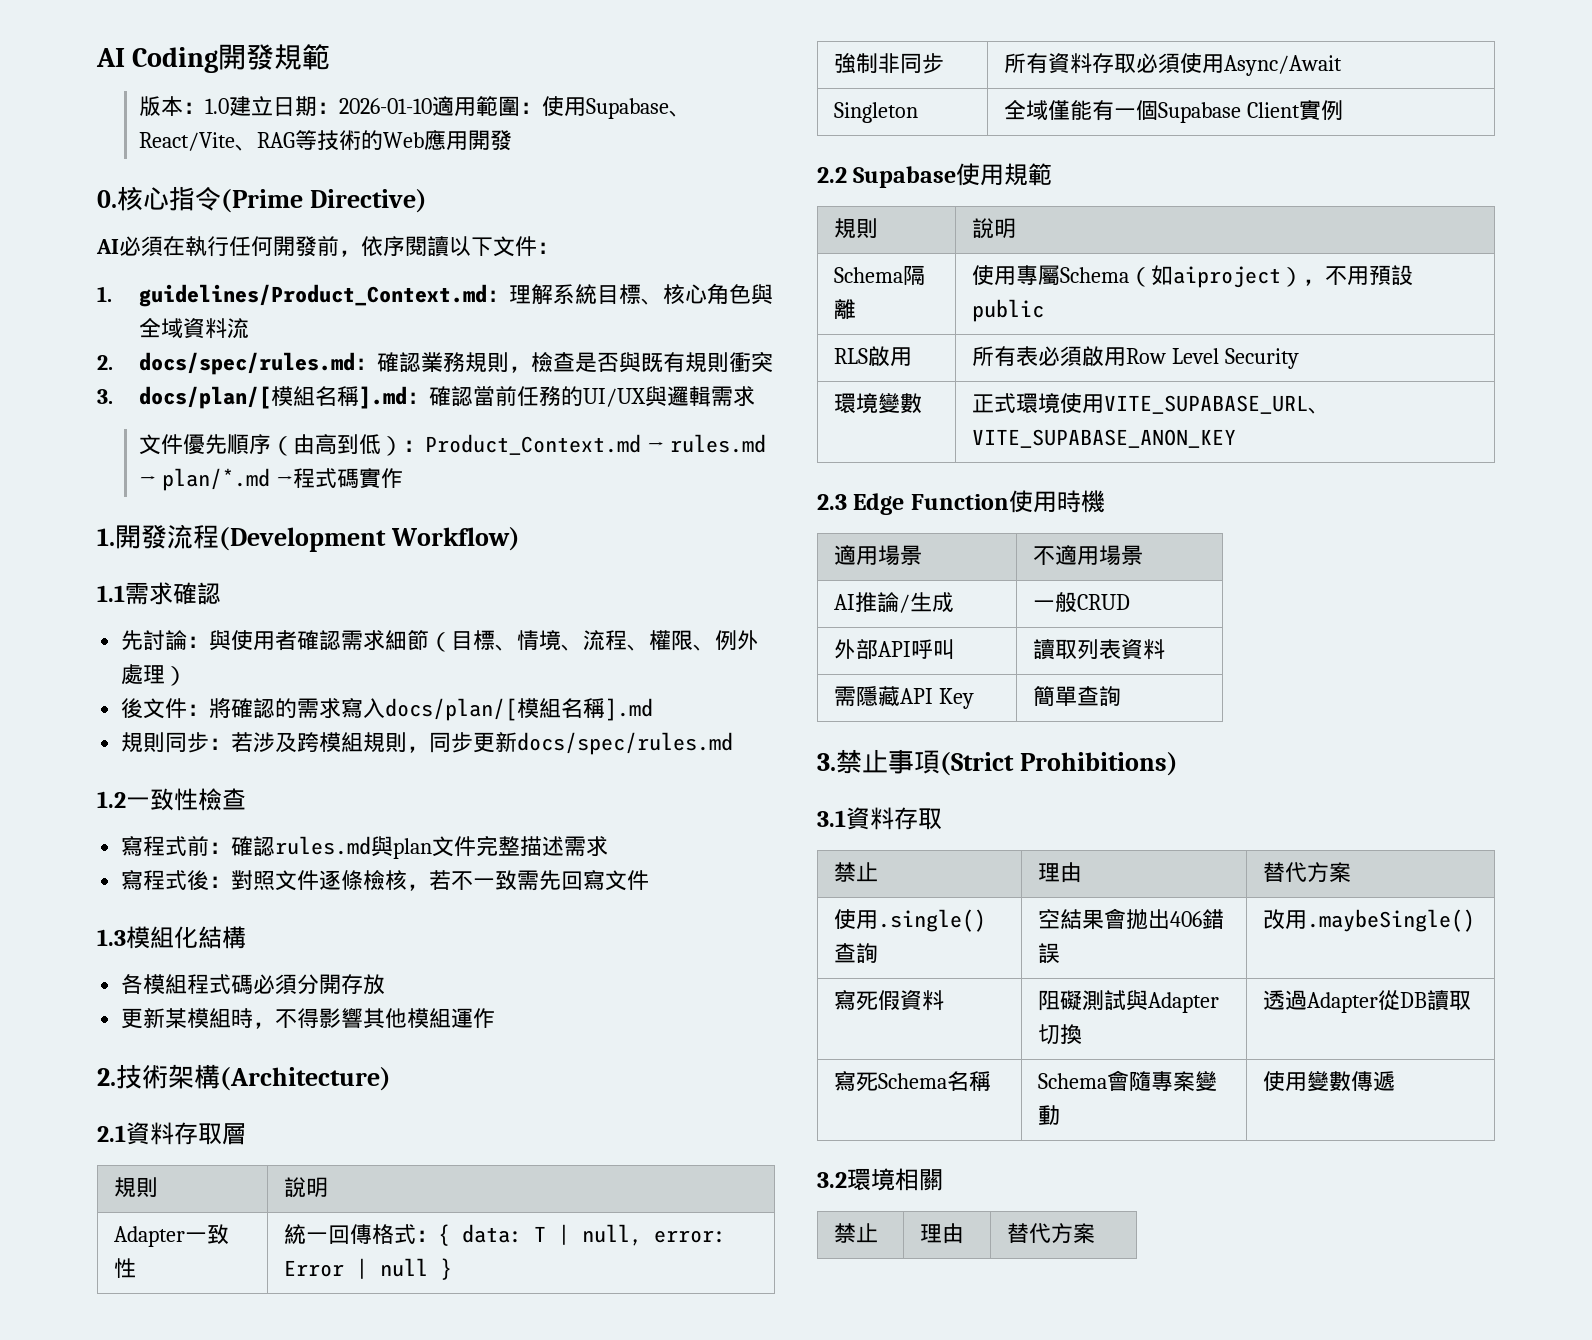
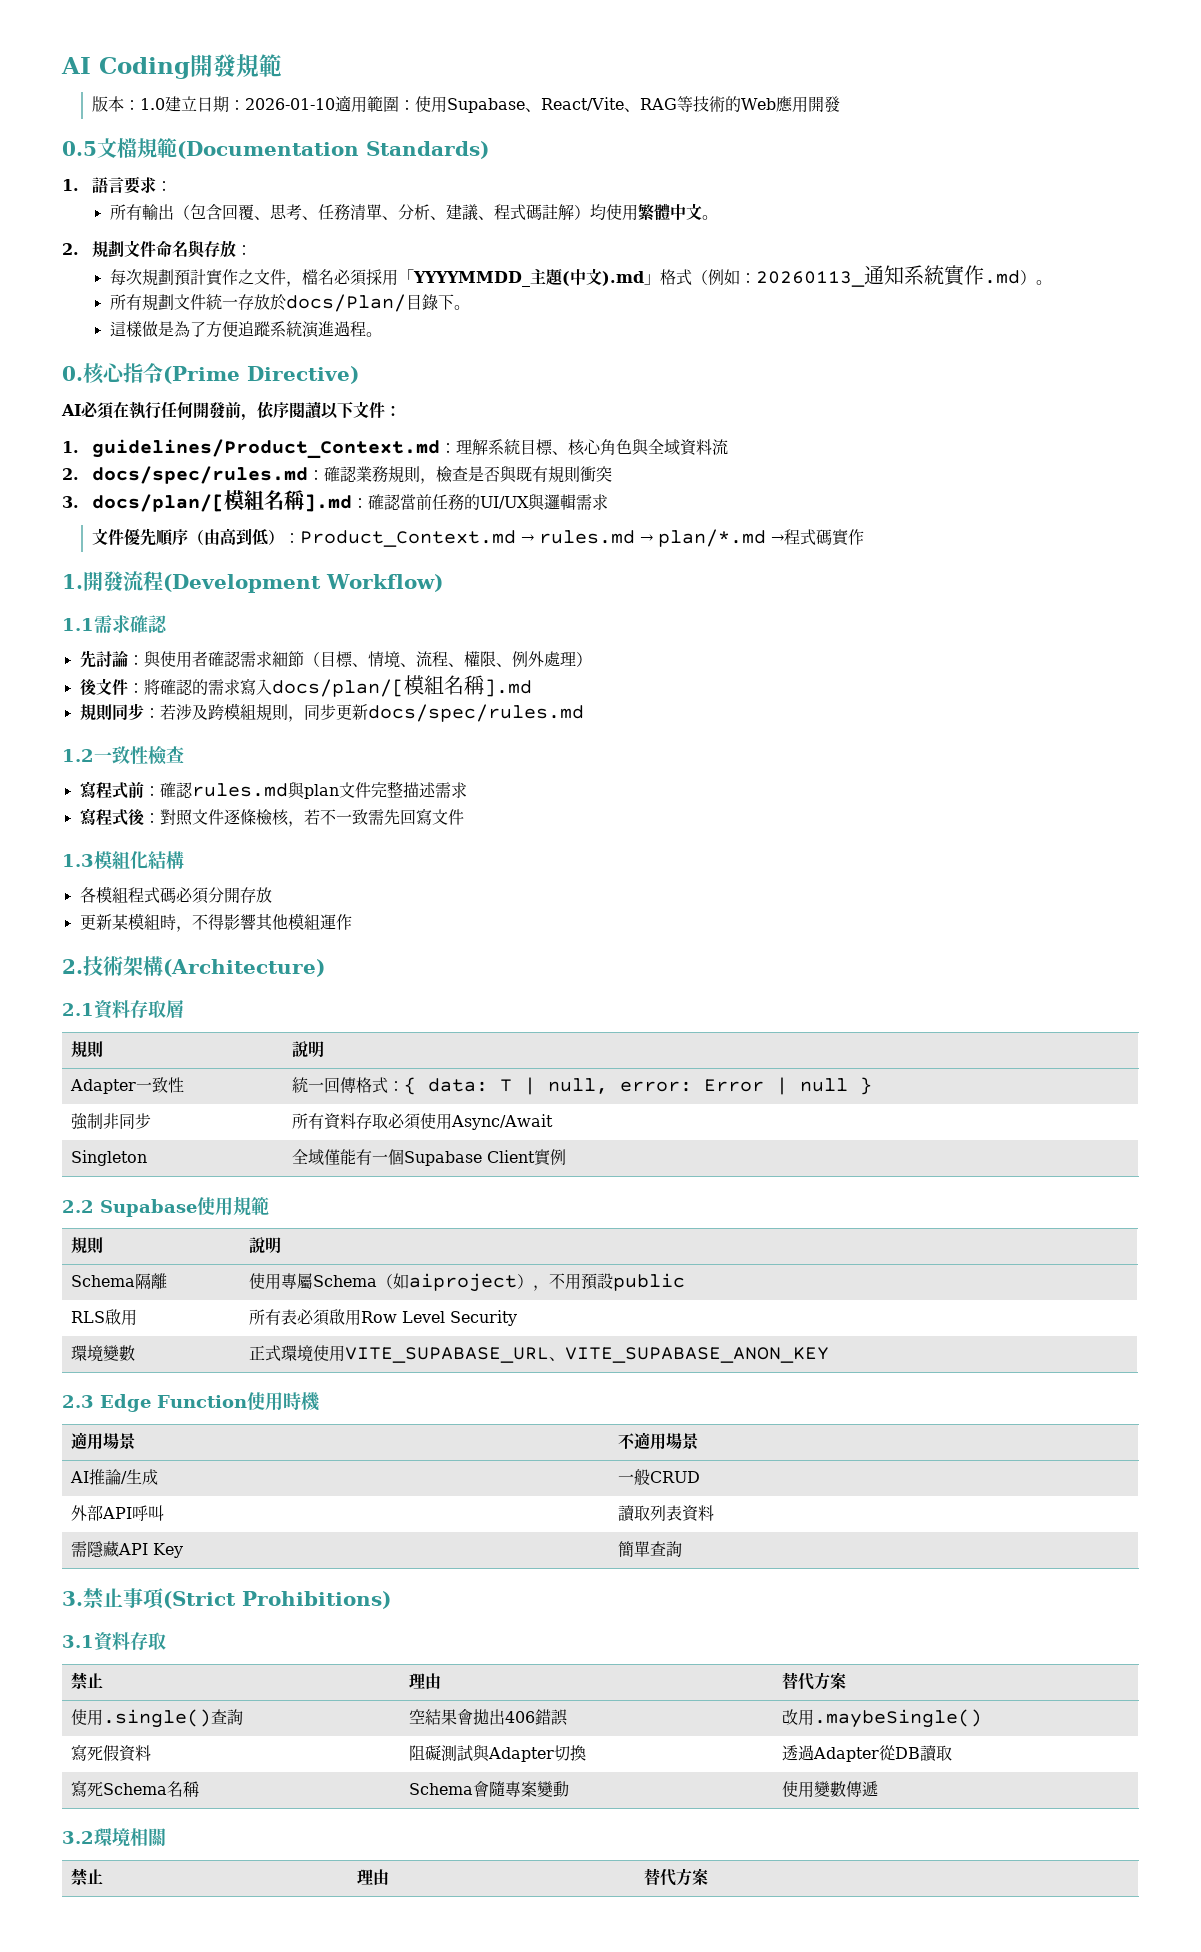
+ 0.5文檔規範(Documentation Standards)
+ 1.語言要求：
+ 所有輸出（包含回覆、思考、任務清單、分析、建議、程式碼註解）均使用繁體中文。
+ 2.規劃文件命名與存放：
+ 每次規劃預計實作之文件，檔名必須採用「YYYYMMDD_主題(中文).md」格式（例如：20260113_通知系統實作.md）。
+ 所有規劃文件統一存放於docs/Plan/目錄下。
+ 這樣做是為了方便追蹤系統演進過程。

